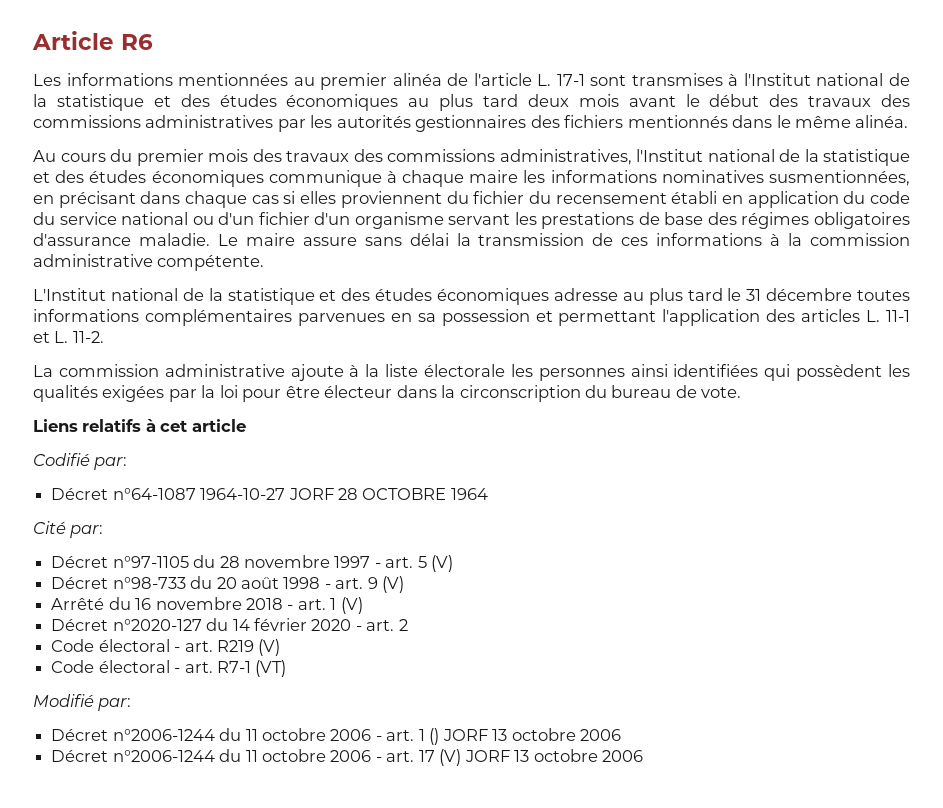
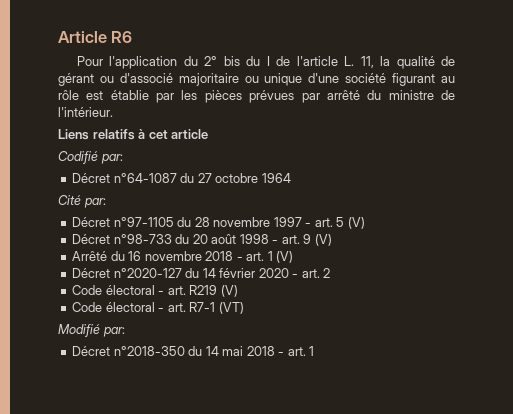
- Les informations mentionnées au premier alinéa de l'article L. 17-1 sont transmises à l'Institut national de la statistique et des études économiques au plus tard deux mois avant le début des travaux des commissions administratives par les autorités gestionnaires des fichiers mentionnés dans le même alinéa.
- Au cours du premier mois des travaux des commissions administratives, l'Institut national de la statistique et des études économiques communique à chaque maire les informations nominatives susmentionnées, en précisant dans chaque cas si elles proviennent du fichier du recensement établi en application du code du service national ou d'un fichier d'un organisme servant les prestations de base des régimes obligatoires d'assurance maladie. Le maire assure sans délai la transmission de ces informations à la commission administrative compétente.
- L'Institut national de la statistique et des études économiques adresse au plus tard le 31 décembre toutes informations complémentaires parvenues en sa possession et permettant l'application des articles L. 11-1 et L. 11-2.
- La commission administrative ajoute à la liste électorale les personnes ainsi identifiées qui possèdent les qualités exigées par la loi pour être électeur dans la circonscription du bureau de vote.
+ Pour l'application du 2° bis du I de l'article L. 11, la qualité de gérant ou d'associé majoritaire ou unique d'une société figurant au rôle est établie par les pièces prévues par arrêté du ministre de l'intérieur.
- Décret n°64-1087 1964-10-27 JORF 28 OCTOBRE 1964
+ Décret n°64-1087 du 27 octobre 1964
- Décret n°2006-1244 du 11 octobre 2006 - art. 1 () JORF 13 octobre 2006
- Décret n°2006-1244 du 11 octobre 2006 - art. 17 (V) JORF 13 octobre 2006
+ Décret n°2018-350 du 14 mai 2018 - art. 1

